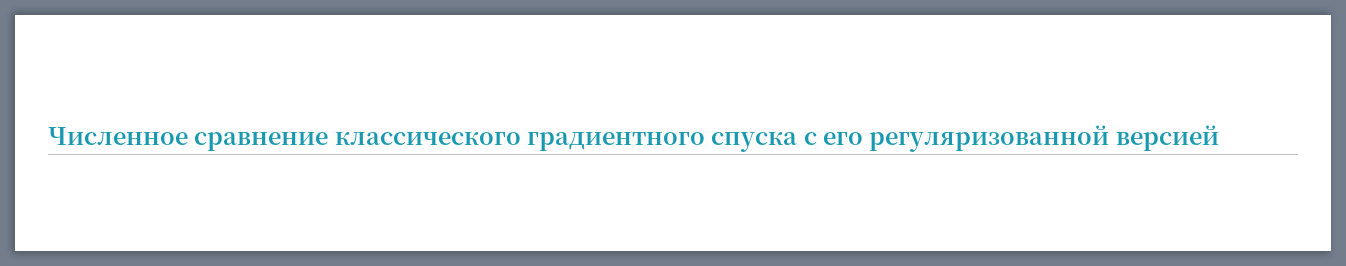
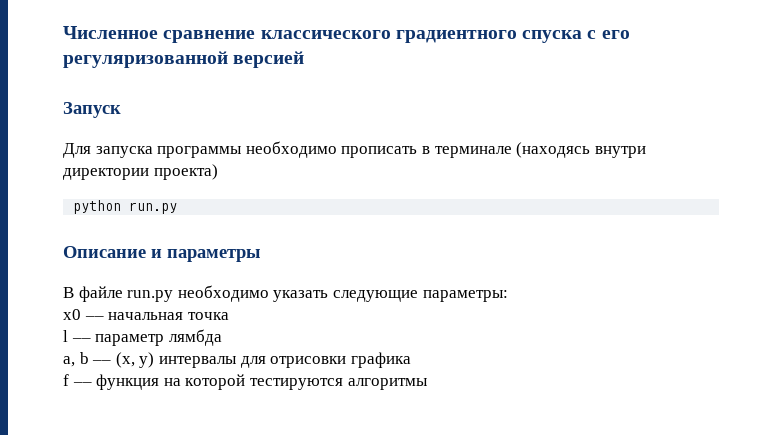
+ Запуск
+ Для запуска программы необходимо прописать в терминале (находясь внутри директории проекта)
+ python run.py
+ Описание и параметры
+ В файле run.py необходимо указать следующие параметры:
+ x0 –– начальная точка
+ l –– параметр лямбда
+ a, b –– (x, y) интервалы для отрисовки графика
+ f –– функция на которой тестируются алгоритмы

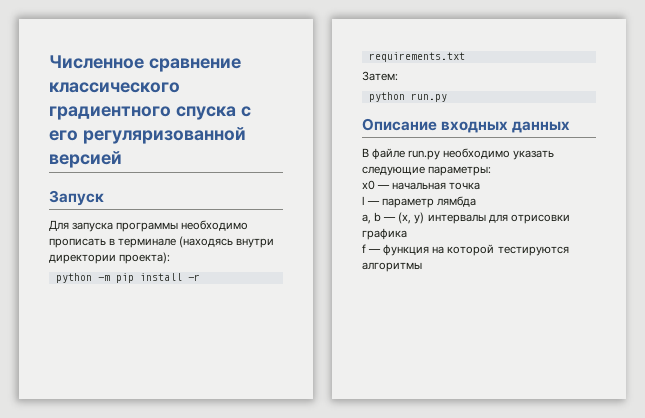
- Для запуска программы необходимо прописать в терминале (находясь внутри директории проекта)
+ Для запуска программы необходимо прописать в терминале (находясь внутри директории проекта):
+ python -m pip install -r requirements.txt
+ Затем:
- Описание и параметры
+ Описание входных данных
- x0 –– начальная точка
+ x0 — начальная точка
- l –– параметр лямбда
+ l — параметр лямбда
- a, b –– (x, y) интервалы для отрисовки графика
+ a, b — (x, y) интервалы для отрисовки графика
- f –– функция на которой тестируются алгоритмы
+ f — функция на которой тестируются алгоритмы

